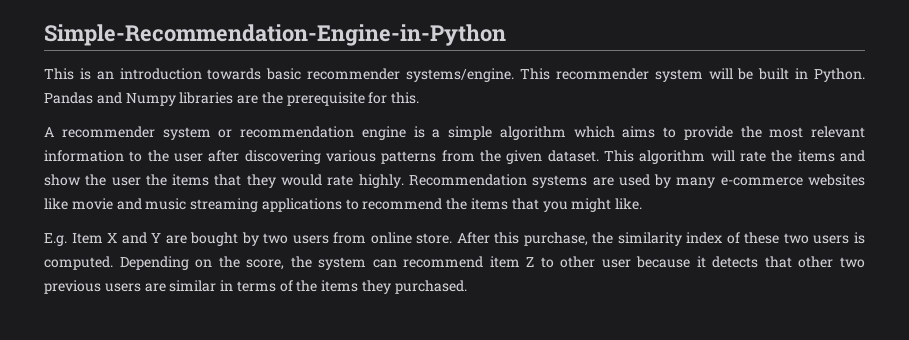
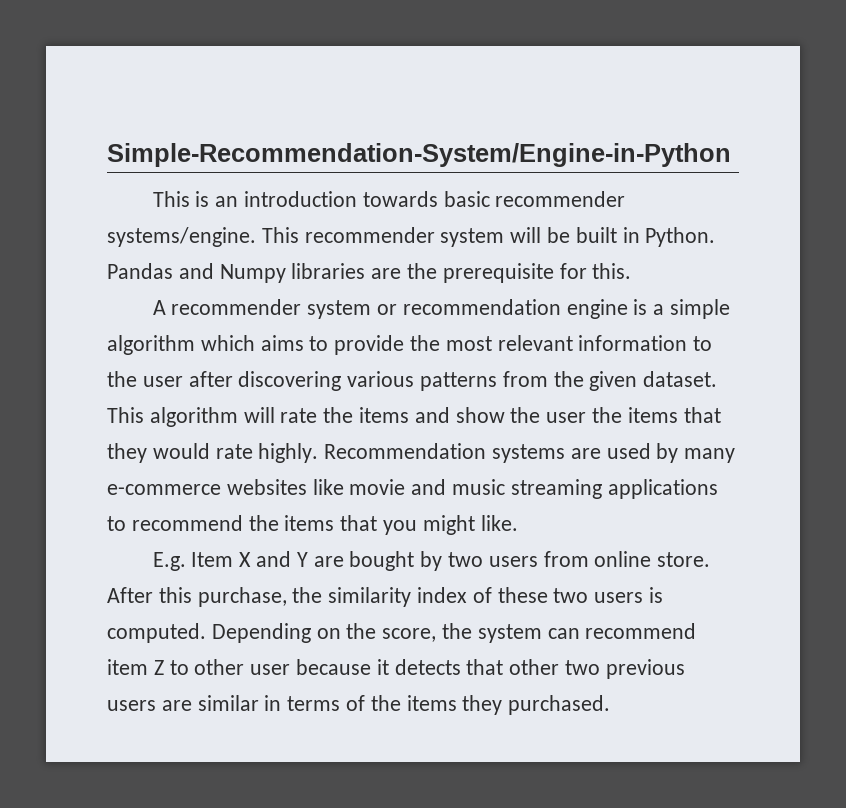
- Simple-Recommendation-Engine-in-Python
+ Simple-Recommendation-System/Engine-in-Python

